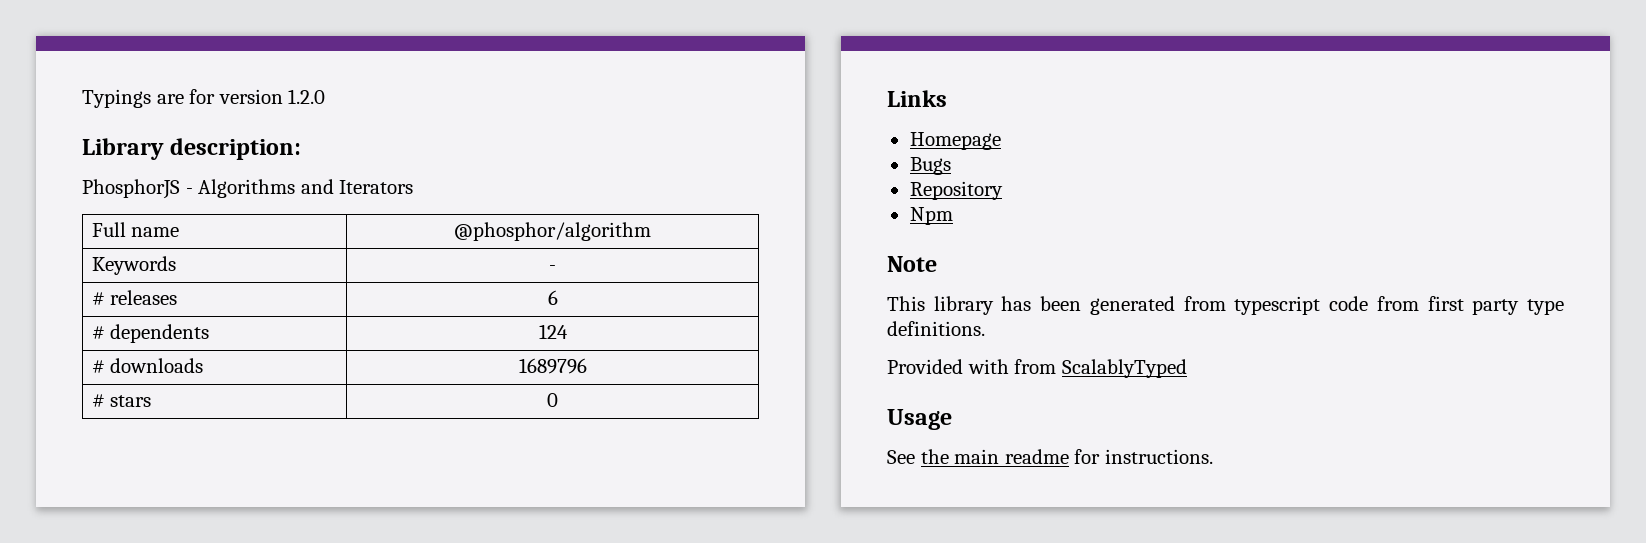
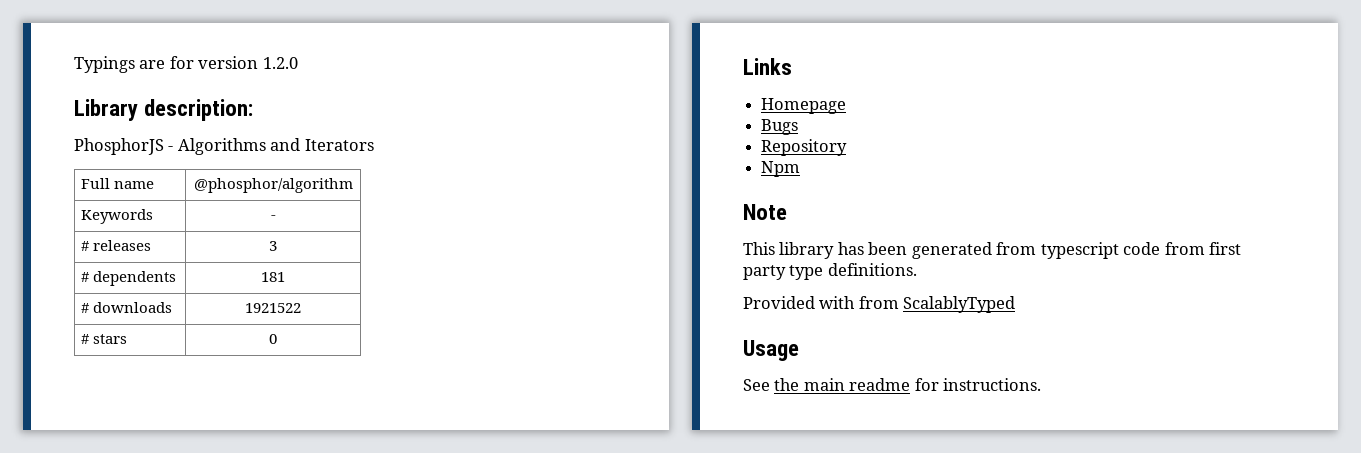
- # releases | 6
+ # releases | 3
- # dependents | 124
+ # dependents | 181
- # downloads | 1689796
+ # downloads | 1921522

